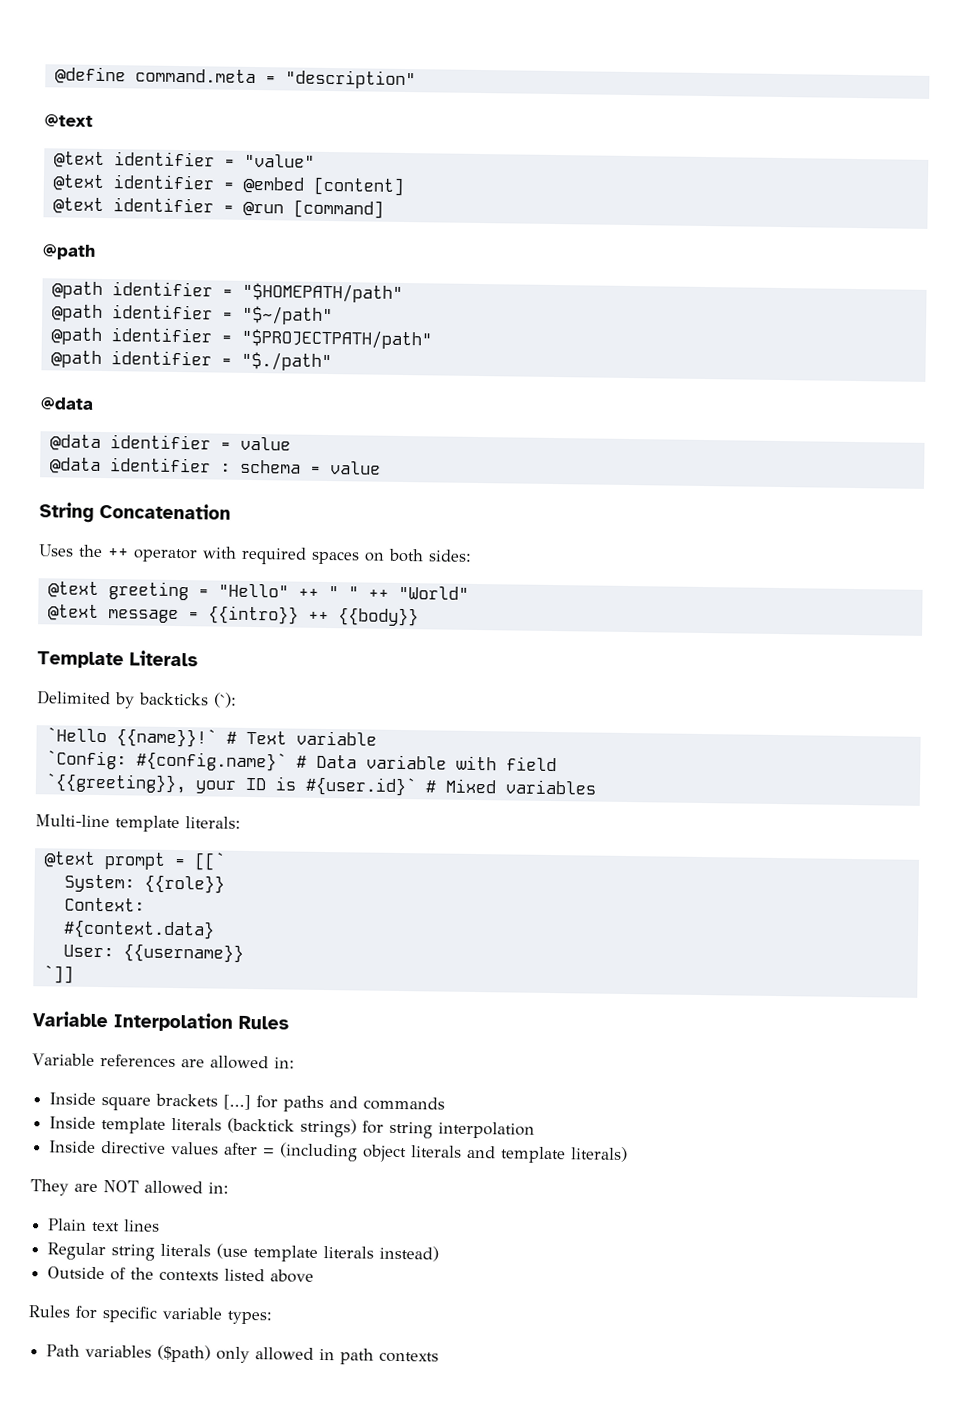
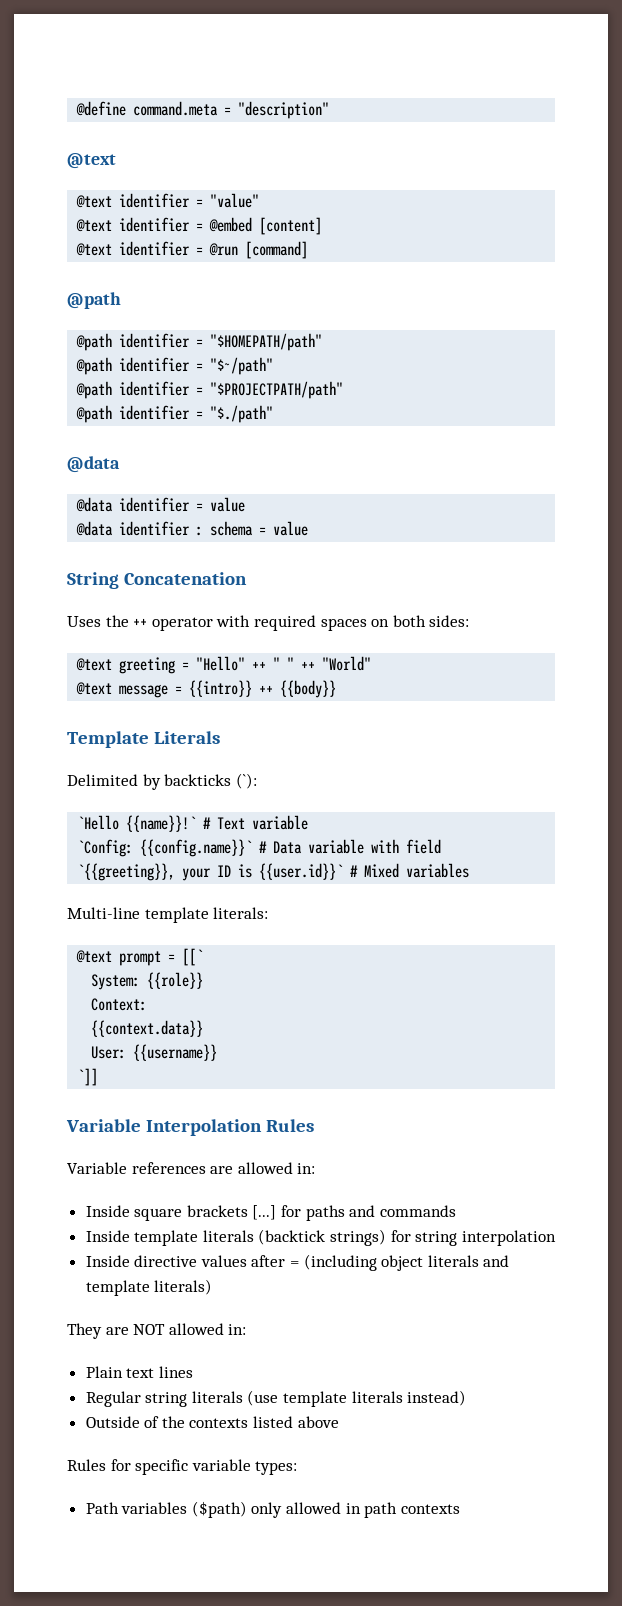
- `Config: #{config.name}` # Data variable with field
+ `Config: {{config.name}}` # Data variable with field
- `{{greeting}}, your ID is #{user.id}` # Mixed variables
+ `{{greeting}}, your ID is {{user.id}}` # Mixed variables
- #{context.data}
+ {{context.data}}

